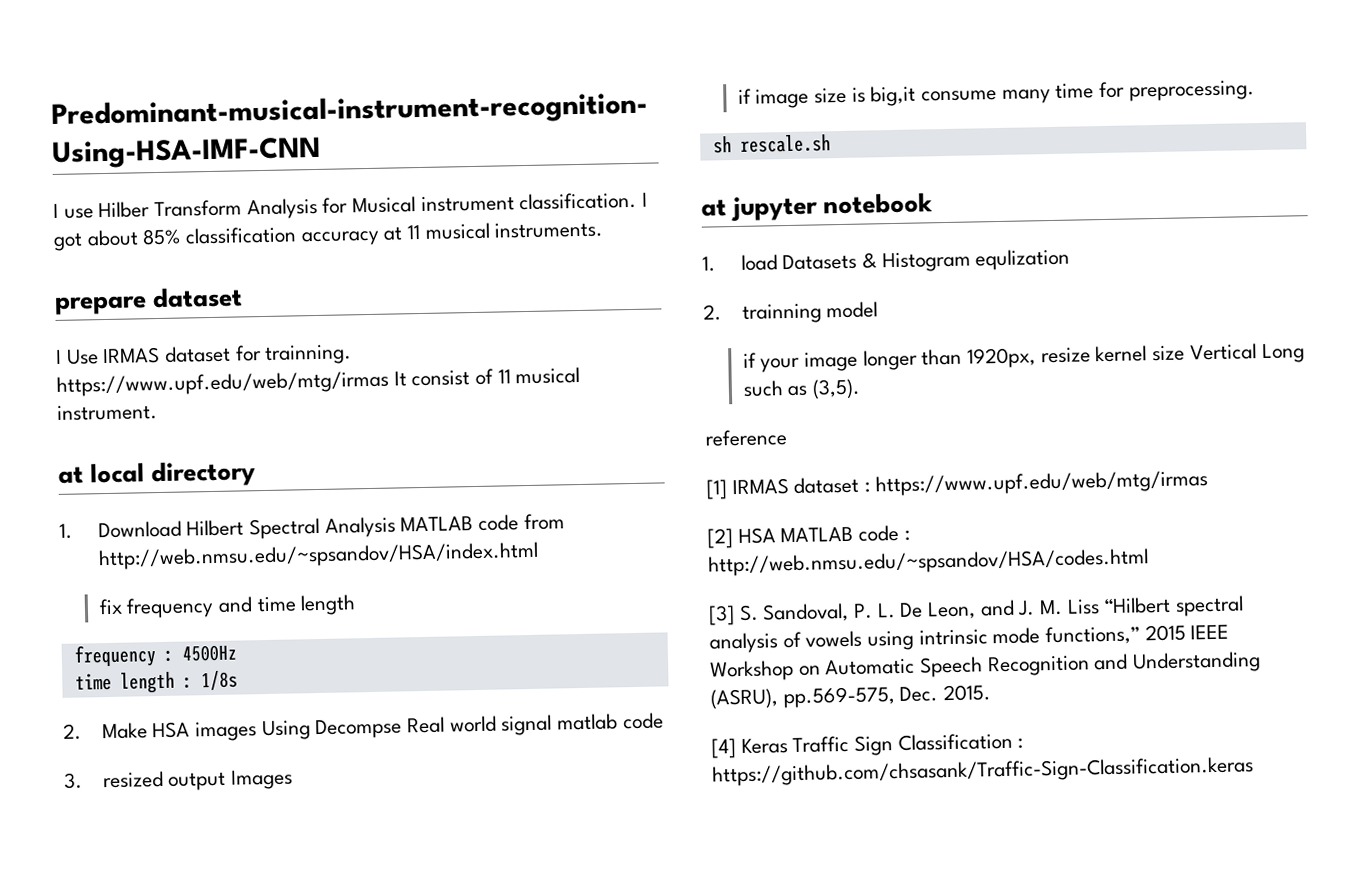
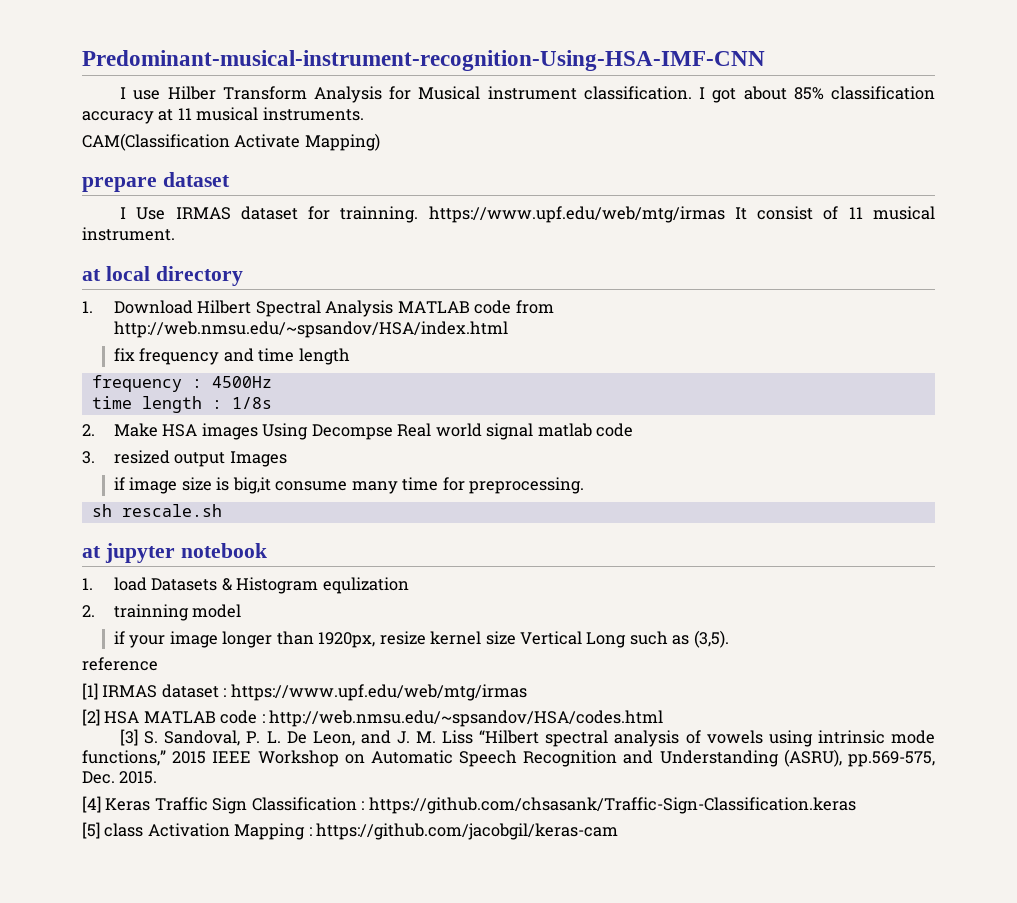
+ CAM(Classification Activate Mapping)
+ [5] class Activation Mapping : https://github.com/jacobgil/keras-cam

